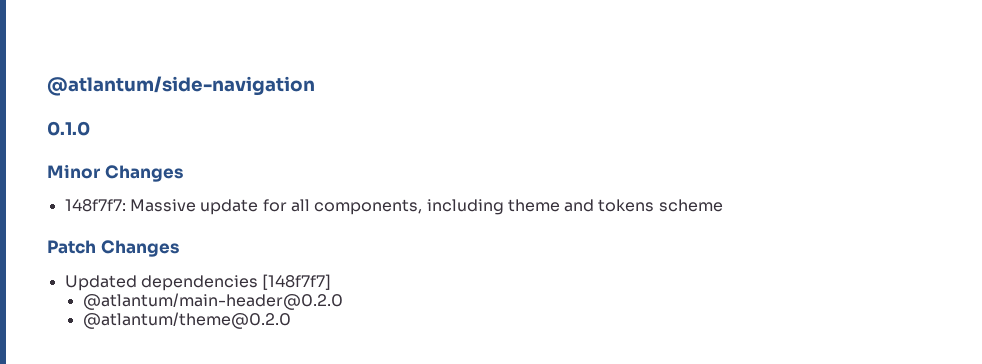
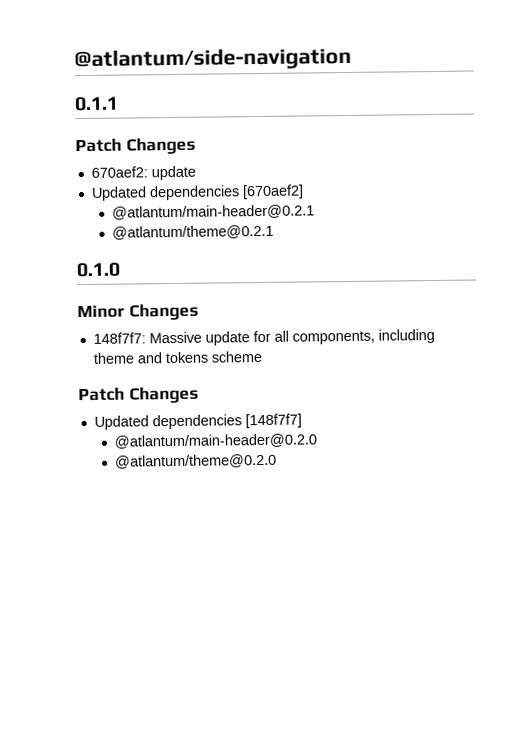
+ 0.1.1
+ Patch Changes
+ 670aef2: update
+ Updated dependencies [670aef2]
+ @atlantum/main-header@0.2.1
+ @atlantum/theme@0.2.1

